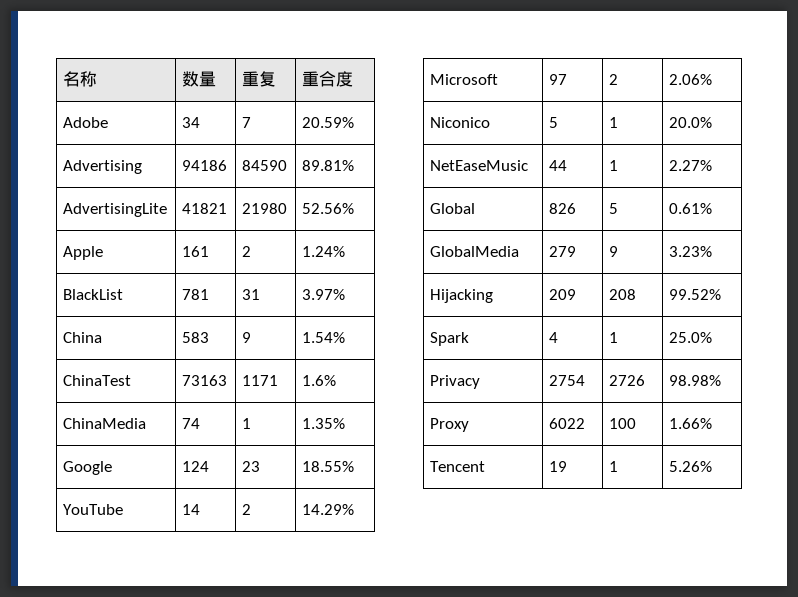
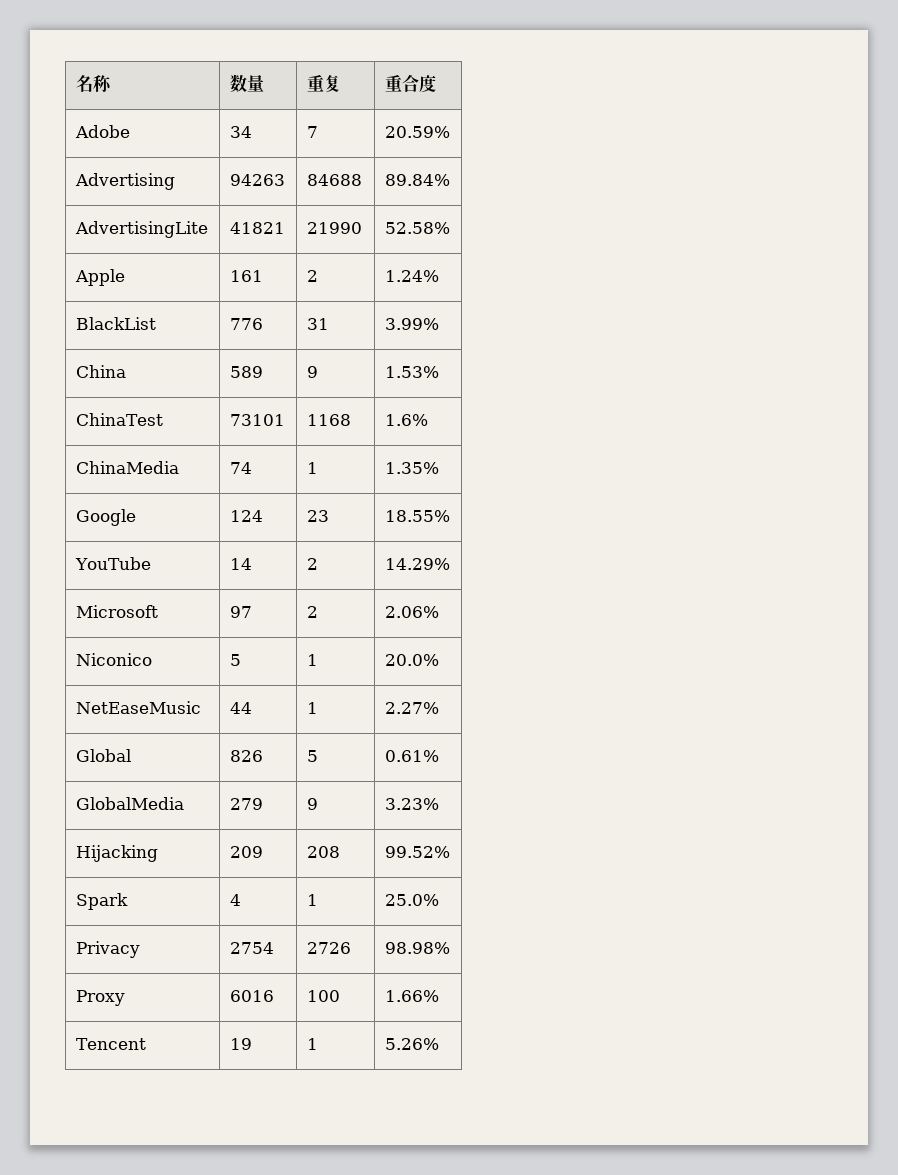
- Advertising | 94186 | 84590 | 89.81%
+ Advertising | 94263 | 84688 | 89.84%
- AdvertisingLite | 41821 | 21980 | 52.56%
+ AdvertisingLite | 41821 | 21990 | 52.58%
- BlackList | 781 | 31 | 3.97%
+ BlackList | 776 | 31 | 3.99%
- China | 583 | 9 | 1.54%
+ China | 589 | 9 | 1.53%
- ChinaTest | 73163 | 1171 | 1.6%
+ ChinaTest | 73101 | 1168 | 1.6%
- Proxy | 6022 | 100 | 1.66%
+ Proxy | 6016 | 100 | 1.66%

